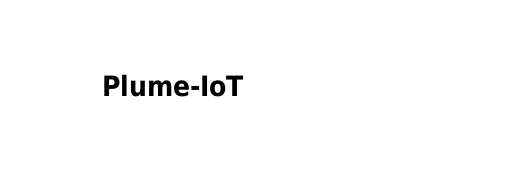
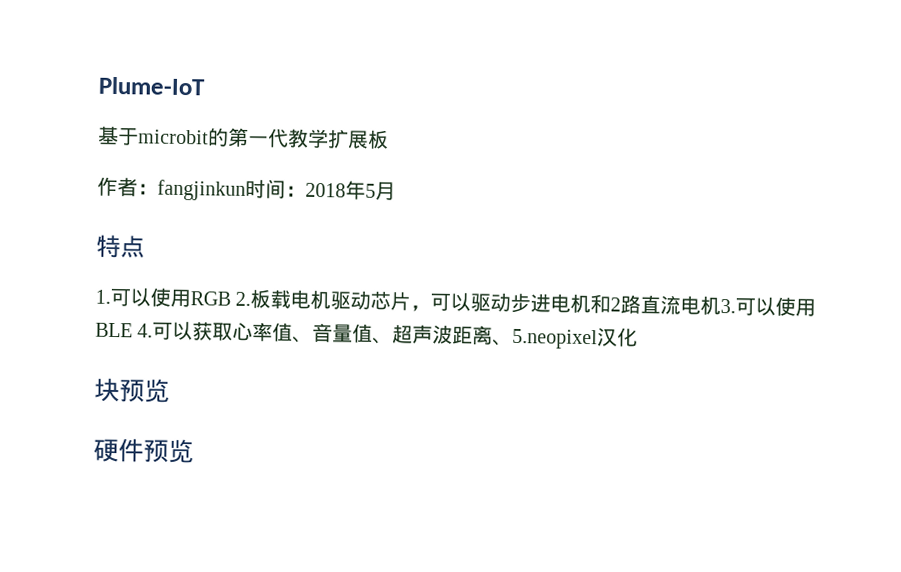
+ 基于microbit的第一代教学扩展板
+ 作者：fangjinkun时间：2018年5月
+ 特点
+ 1.可以使用RGB 2.板载电机驱动芯片，可以驱动步进电机和2路直流电机3.可以使用BLE 4.可以获取心率值、音量值、超声波距离、5.neopixel汉化
+ 块预览
+ 硬件预览

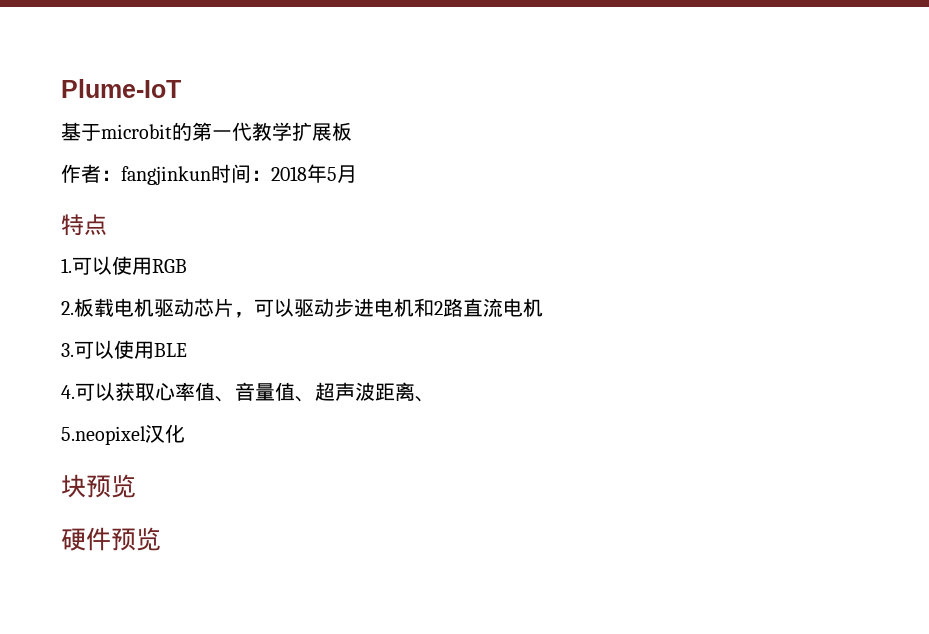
- 1.可以使用RGB 2.板载电机驱动芯片，可以驱动步进电机和2路直流电机3.可以使用BLE 4.可以获取心率值、音量值、超声波距离、5.neopixel汉化
+ 1.可以使用RGB
+ 2.板载电机驱动芯片，可以驱动步进电机和2路直流电机
+ 3.可以使用BLE
+ 4.可以获取心率值、音量值、超声波距离、
+ 5.neopixel汉化

